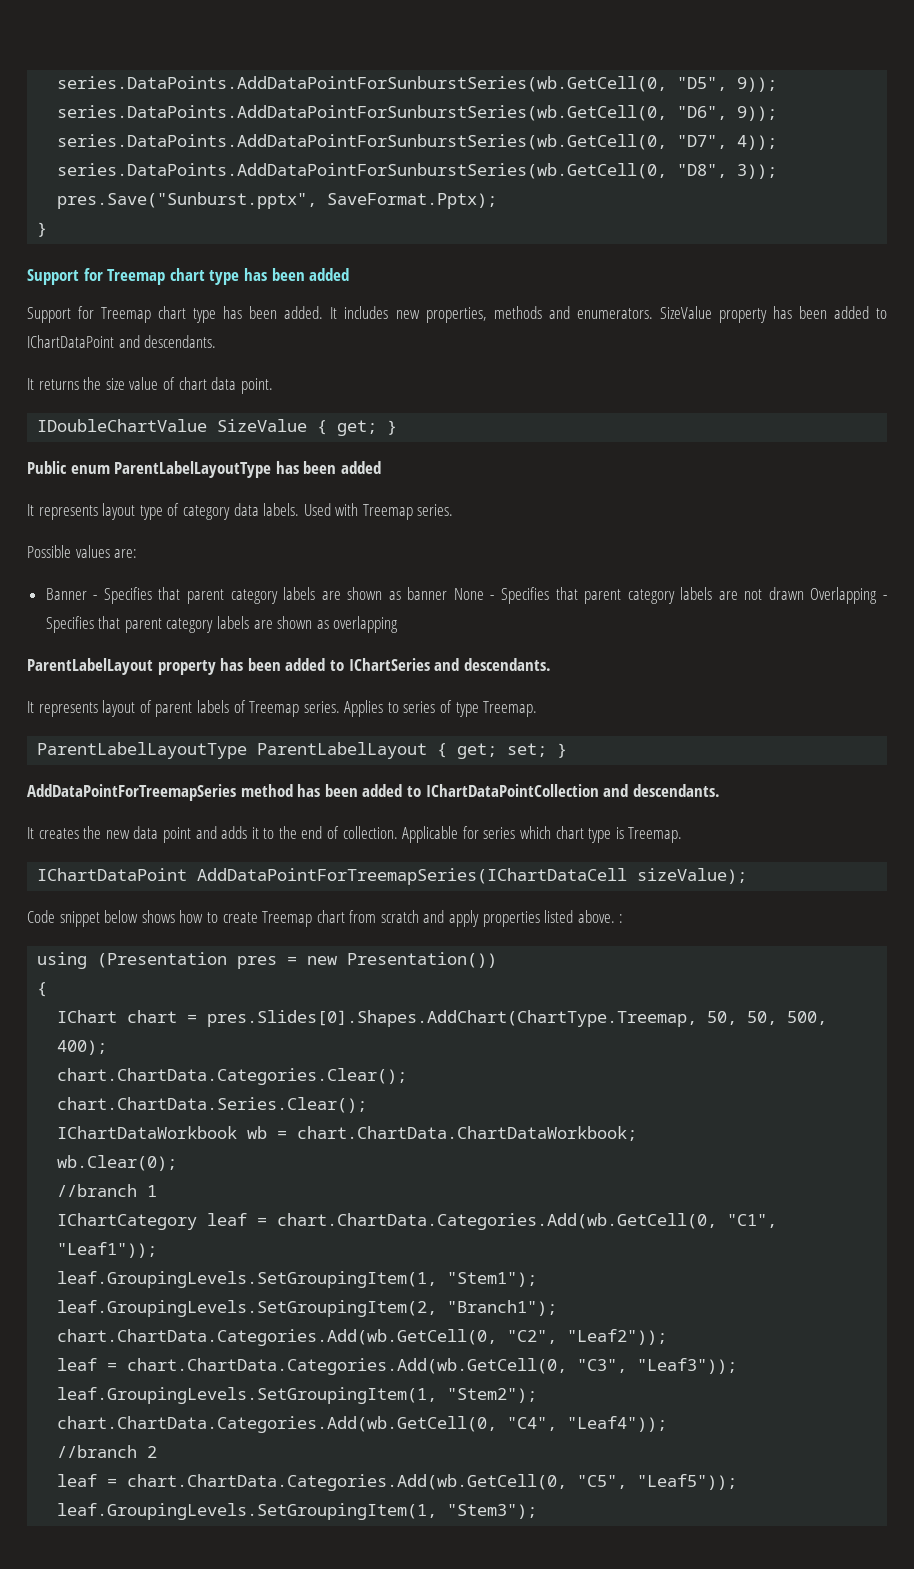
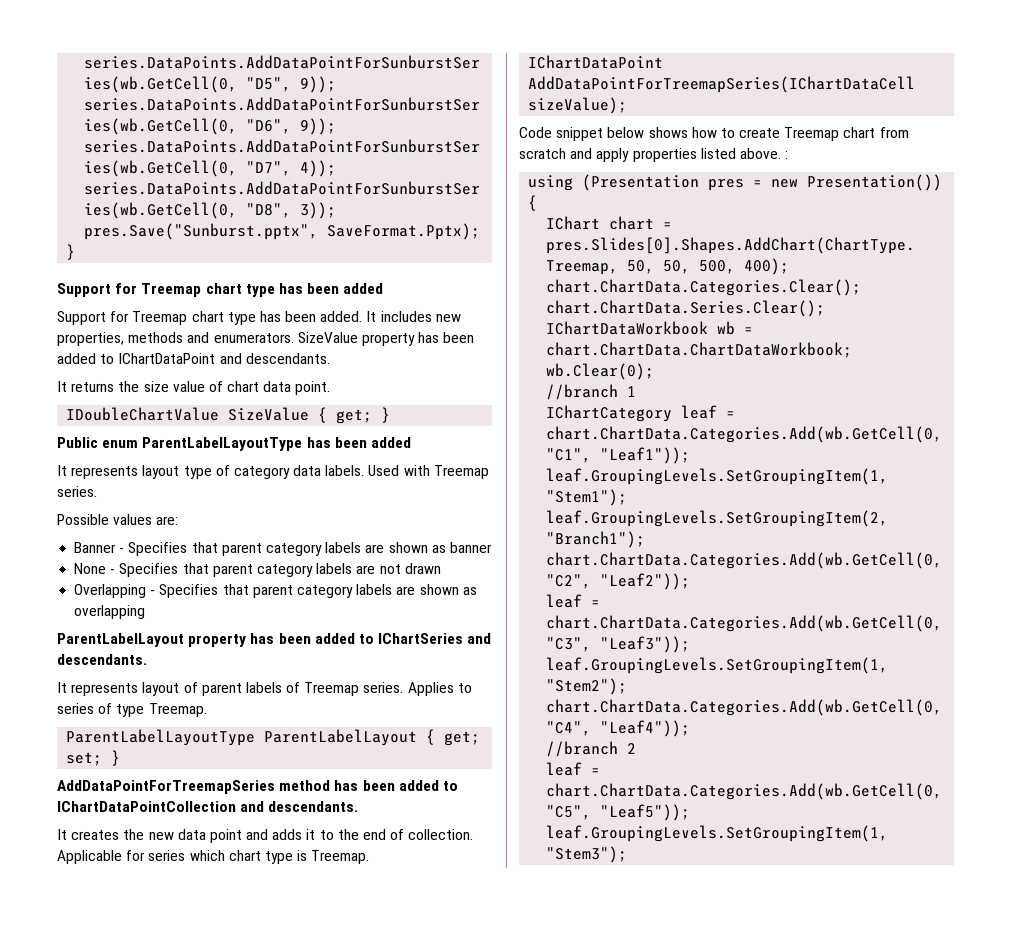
- Banner - Specifies that parent category labels are shown as banner None - Specifies that parent category labels are not drawn Overlapping - Specifies that parent category labels are shown as overlapping
+ Banner - Specifies that parent category labels are shown as banner
+ None - Specifies that parent category labels are not drawn
+ Overlapping - Specifies that parent category labels are shown as overlapping

